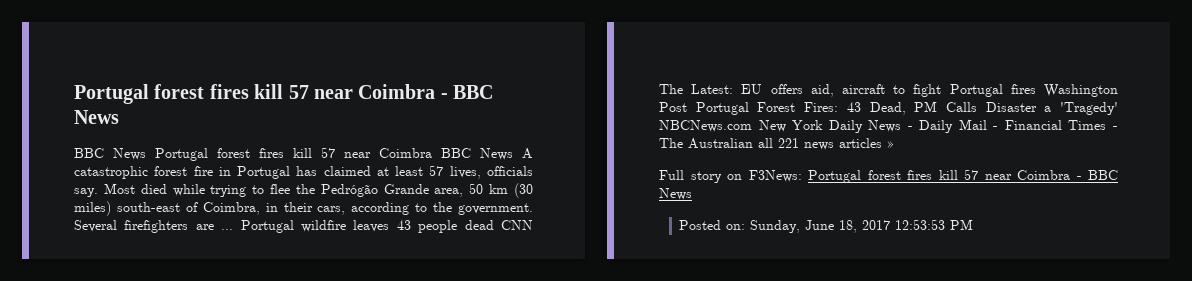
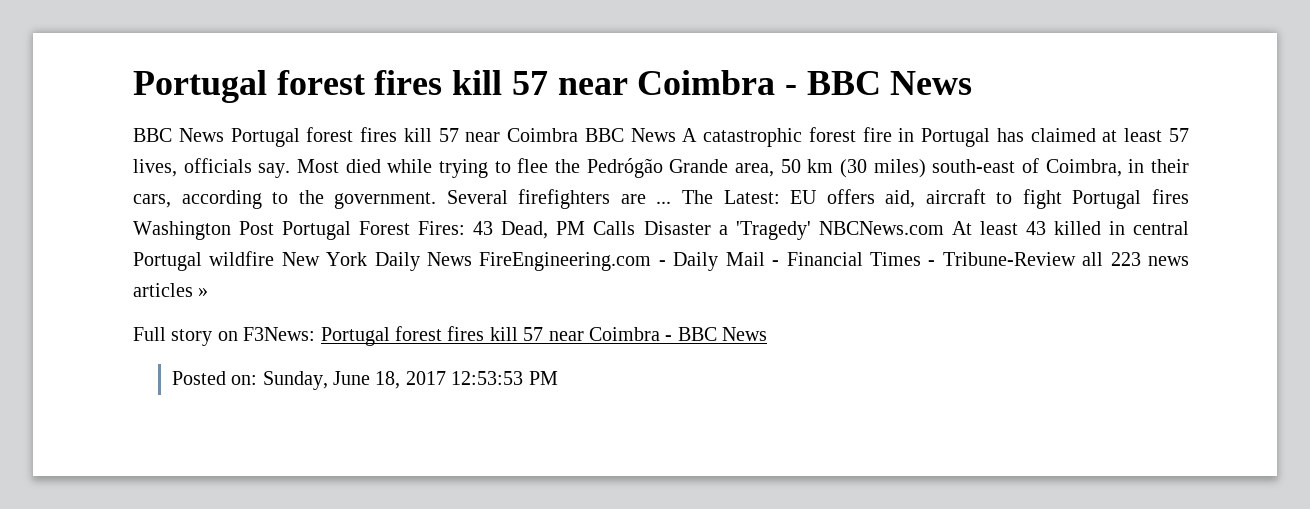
- Portugal wildfire leaves 43 people dead CNN The Latest: EU offers aid, aircraft to fight Portugal fires Washington Post Portugal Forest Fires: 43 Dead, PM Calls Disaster a 'Tragedy' NBCNews.com New York Daily News - Daily Mail - Financial Times - The Australian all 221 news articles »
+ The Latest: EU offers aid, aircraft to fight Portugal fires Washington Post Portugal Forest Fires: 43 Dead, PM Calls Disaster a 'Tragedy' NBCNews.com At least 43 killed in central Portugal wildfire New York Daily News FireEngineering.com - Daily Mail - Financial Times - Tribune-Review all 223 news articles »

